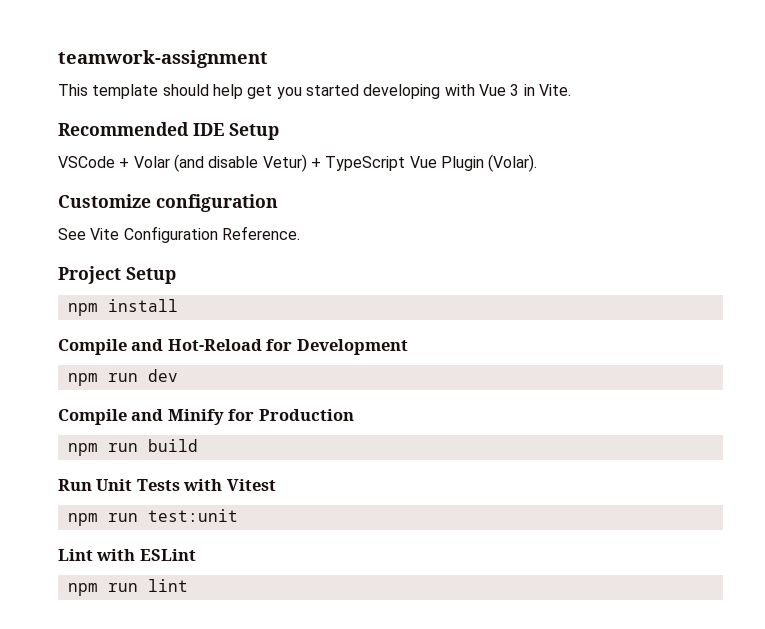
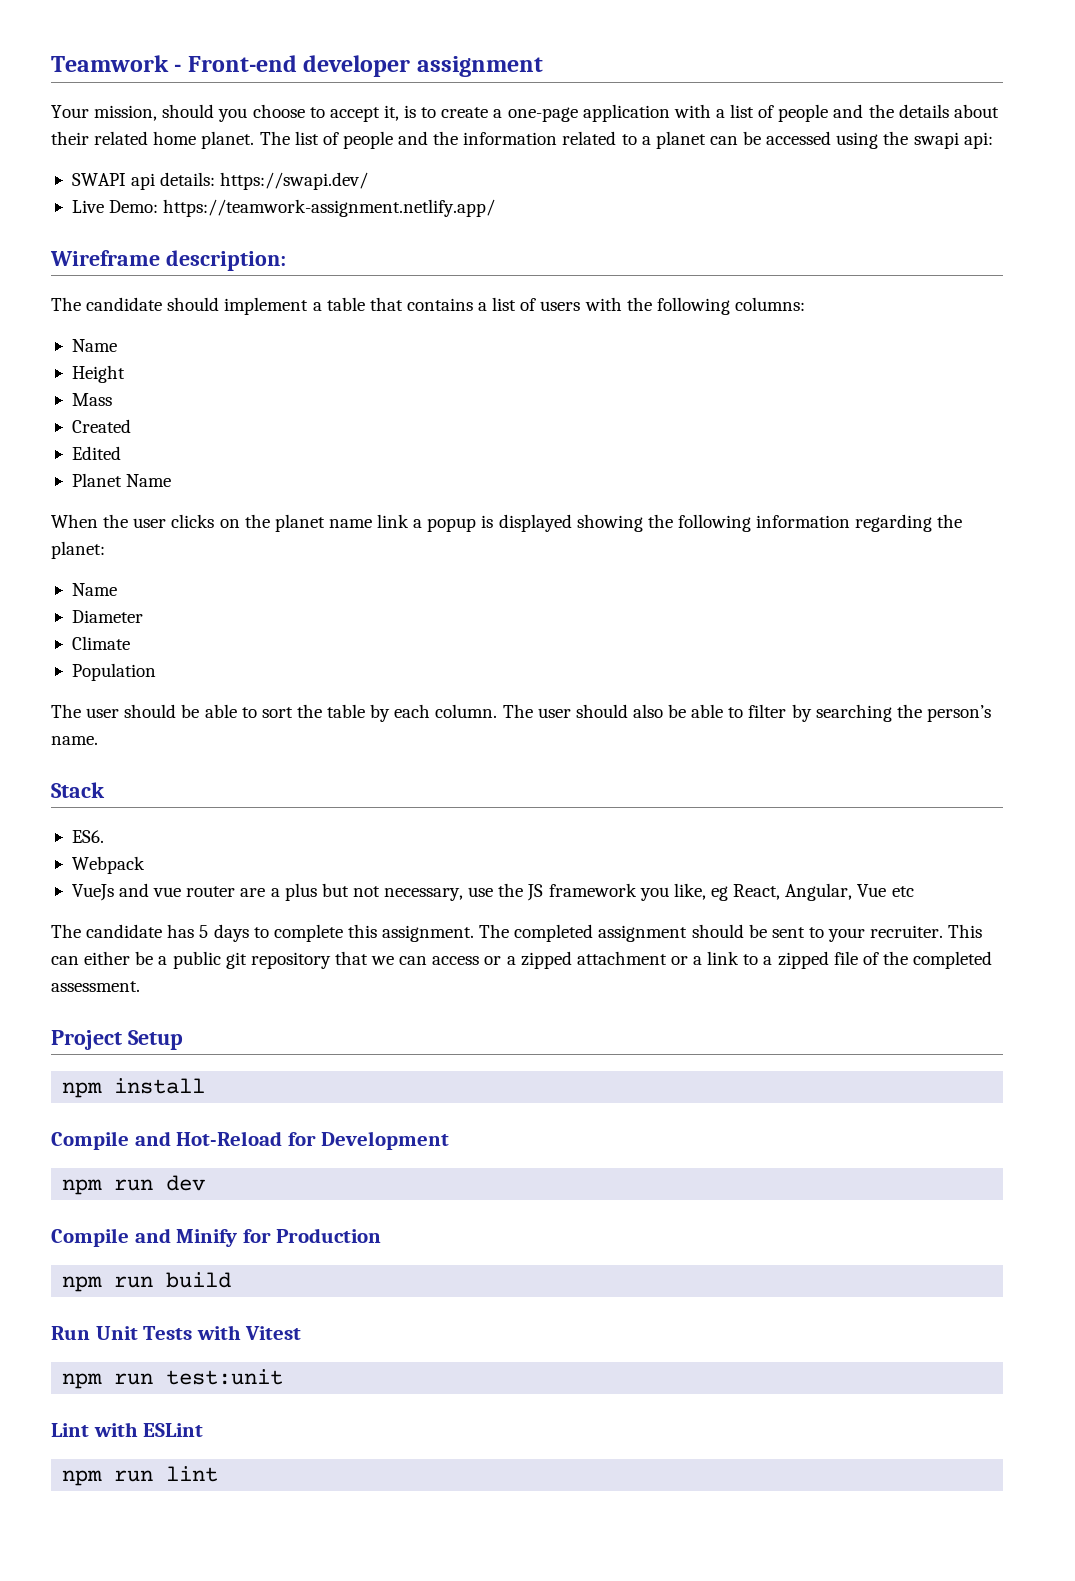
- teamwork-assignment
- This template should help get you started developing with Vue 3 in Vite.
- Recommended IDE Setup
- VSCode + Volar (and disable Vetur) + TypeScript Vue Plugin (Volar).
- Customize configuration
- See Vite Configuration Reference.
+ Teamwork - Front-end developer assignment
+ Your mission, should you choose to accept it, is to create a one-page application with a list of people and the details about their related home planet. The list of people and the information related to a planet can be accessed using the swapi api:
+ SWAPI api details: https://swapi.dev/
+ Live Demo: https://teamwork-assignment.netlify.app/
+ Wireframe description:
+ The candidate should implement a table that contains a list of users with the following columns:
+ Name
+ Height
+ Mass
+ Created
+ Edited
+ Planet Name
+ When the user clicks on the planet name link a popup is displayed showing the following information regarding the planet:
+ Name
+ Diameter
+ Climate
+ Population
+ The user should be able to sort the table by each column. The user should also be able to filter by searching the person’s name.
+ Stack
+ ES6.
+ Webpack
+ VueJs and vue router are a plus but not necessary, use the JS framework you like, eg React, Angular, Vue etc
+ The candidate has 5 days to complete this assignment. The completed assignment should be sent to your recruiter. This can either be a public git repository that we can access or a zipped attachment or a link to a zipped file of the completed assessment.

